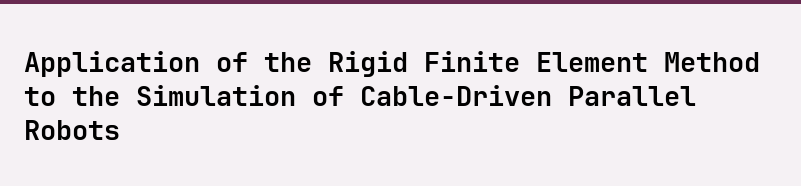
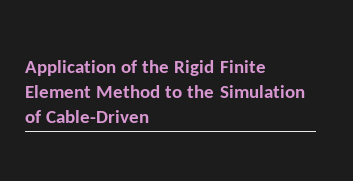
- Application of the Rigid Finite Element Method to the Simulation of Cable-Driven Parallel Robots
+ Application of the Rigid Finite Element Method to the Simulation of Cable-Driven

